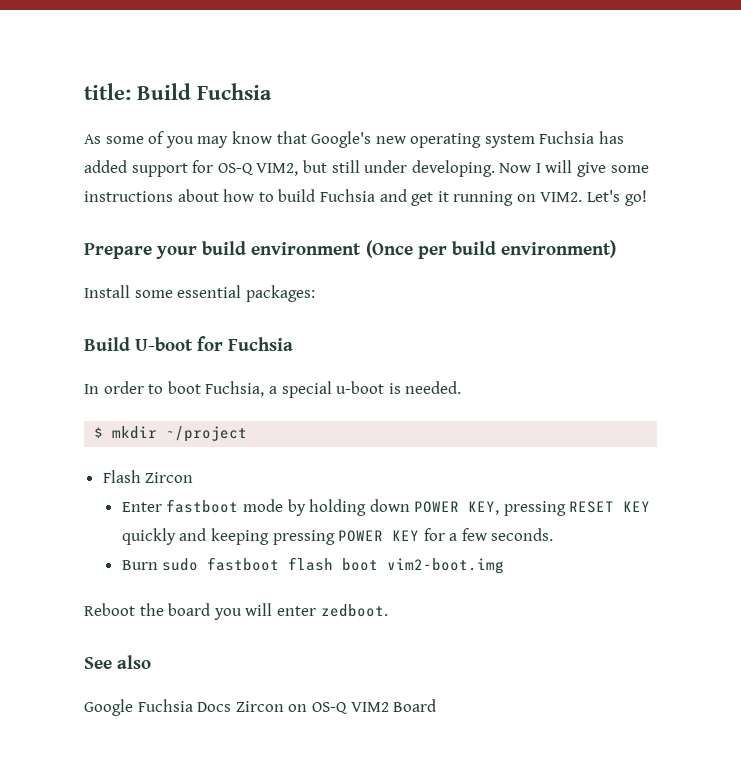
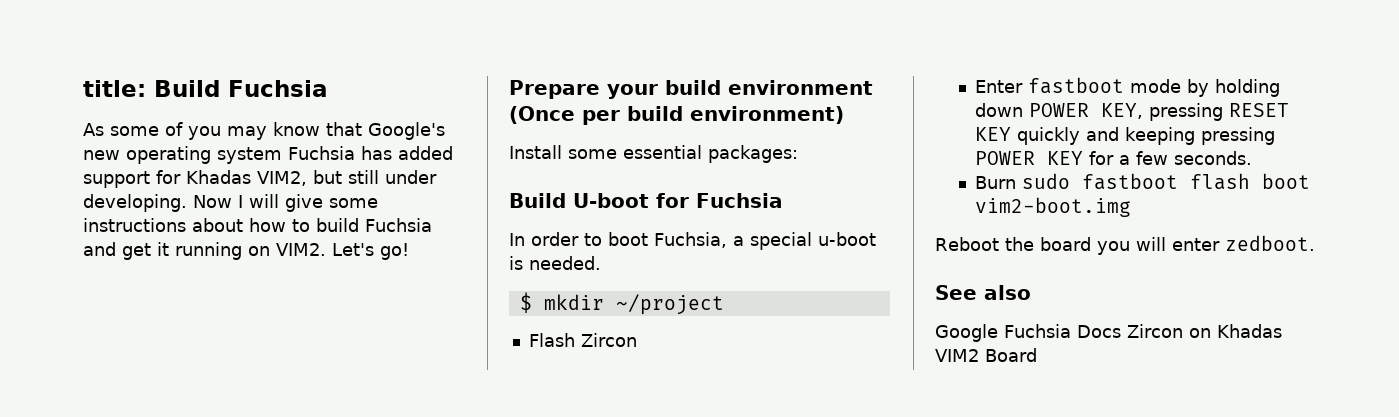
- As some of you may know that Google's new operating system Fuchsia has added support for OS-Q VIM2, but still under developing.
+ As some of you may know that Google's new operating system Fuchsia has added support for Khadas VIM2, but still under developing.
- Google Fuchsia Docs Zircon on OS-Q VIM2 Board
+ Google Fuchsia Docs Zircon on Khadas VIM2 Board

